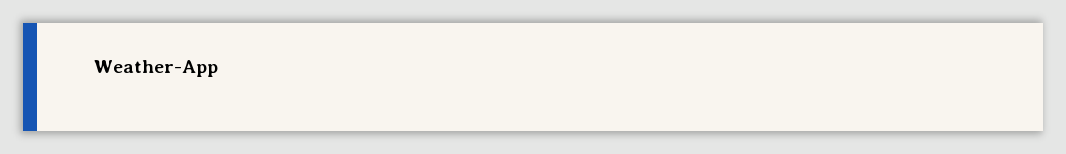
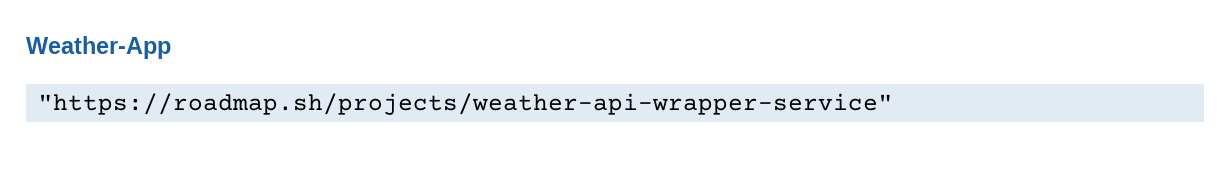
+ "https://roadmap.sh/projects/weather-api-wrapper-service"

